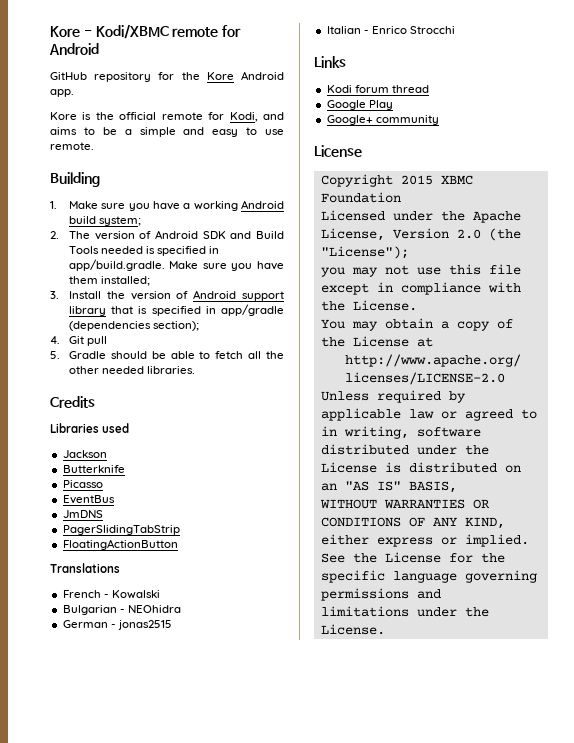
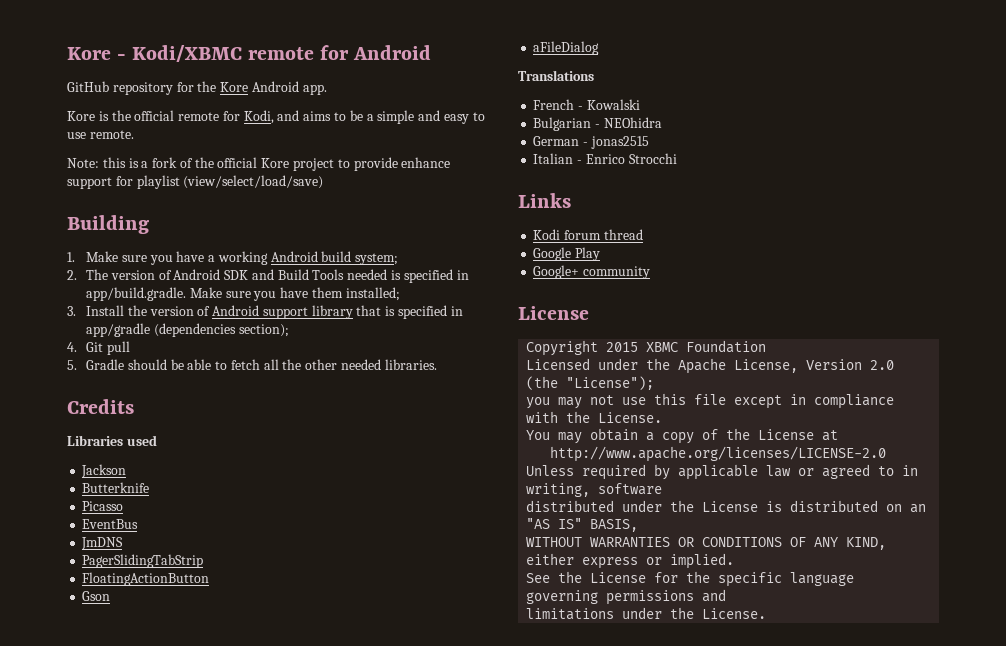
+ Note: this is a fork of the official Kore project to provide enhance support for playlist (view/select/load/save)
+ Gson
+ aFileDialog

